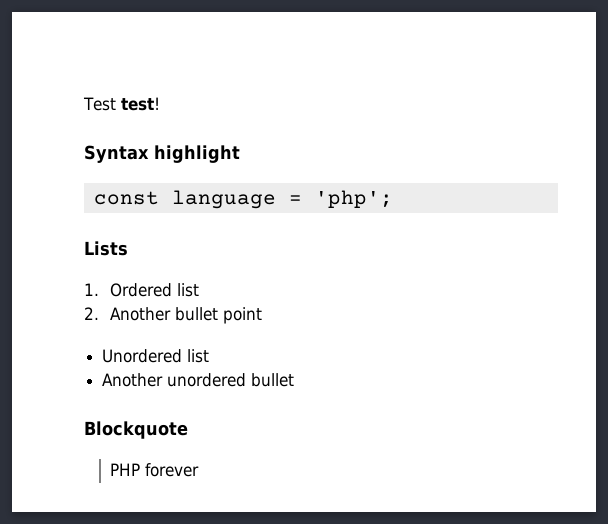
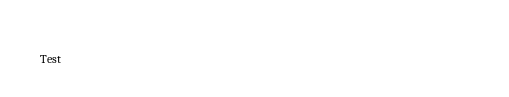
- Test test!
- Syntax highlight
- const language = 'php';
- Lists
- 1. Ordered list
- 2. Another bullet point
- Unordered list
- Another unordered bullet
- Blockquote
- PHP forever
+ Test

